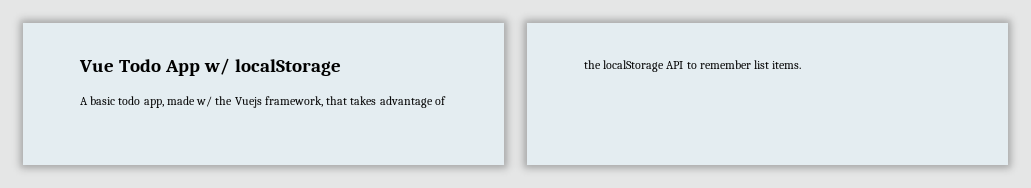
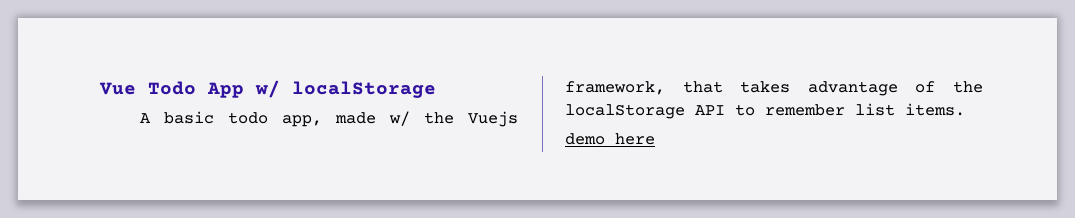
+ demo here

